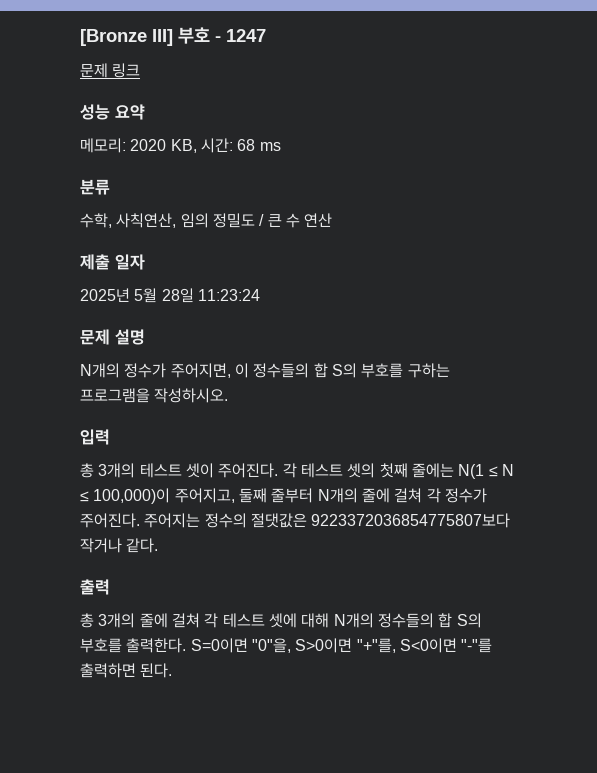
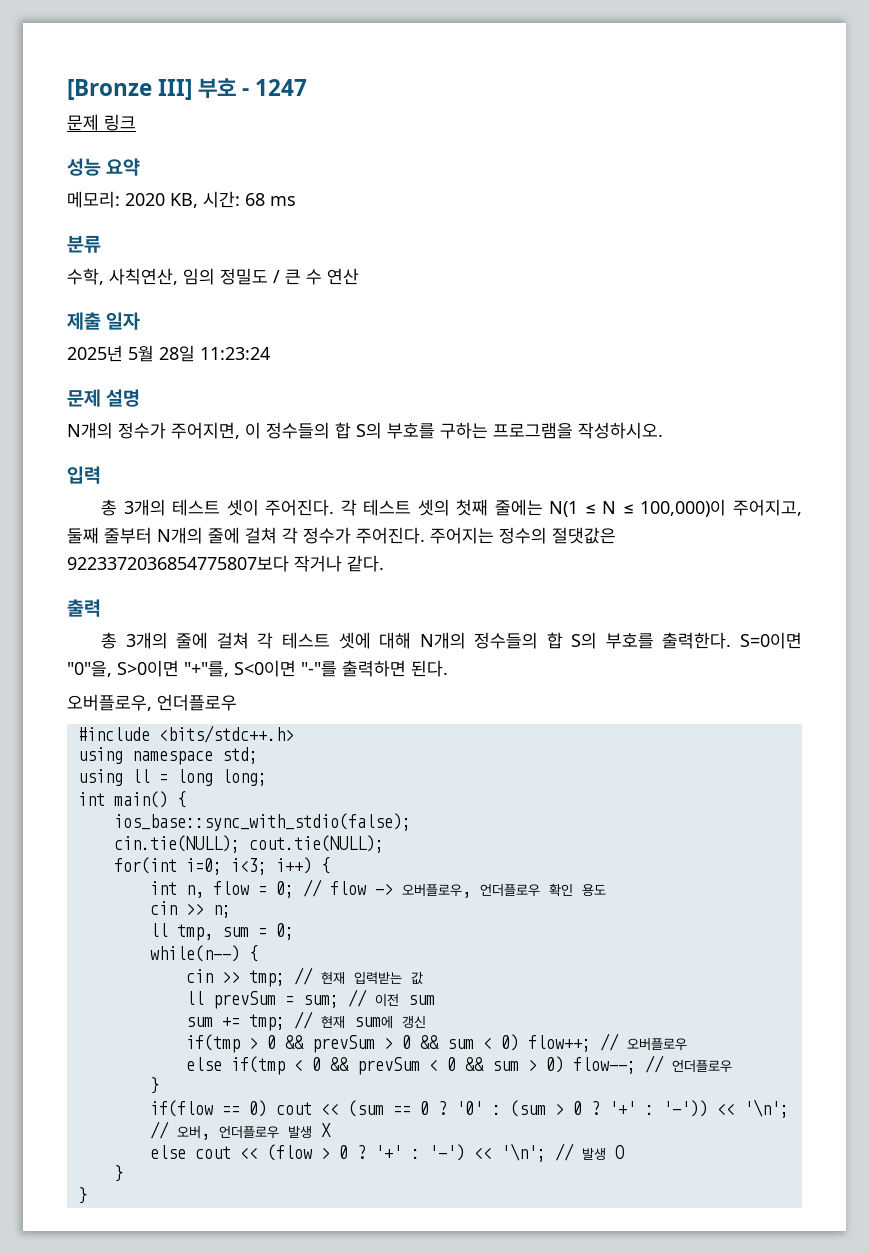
  S=0이면 "0"을, S>0이면 "+"를, S<0이면 "-"를 출력하면 된다.
+ 오버플로우, 언더플로우
+ #include <bits/stdc++.h>
+ using namespace std;
+ using ll = long long;
+ int main() {
+ ios_base::sync_with_stdio(false);
+ cin.tie(NULL); cout.tie(NULL);
+ for(int i=0; i<3; i++) {
+ int n, flow = 0; // flow -> 오버플로우, 언더플로우 확인 용도
+ cin >> n;
+ ll tmp, sum = 0;
+ while(n--) {
+ cin >> tmp; // 현재 입력받는 값
+ ll prevSum = sum; // 이전 sum
+ sum += tmp; // 현재 sum에 갱신
+ if(tmp > 0 && prevSum > 0 && sum < 0) flow++; // 오버플로우
+ else if(tmp < 0 && prevSum < 0 && sum > 0) flow--; // 언더플로우
+ }
+ if(flow == 0) cout << (sum == 0 ? '0' : (sum > 0 ? '+' : '-')) << '\n'; // 오버, 언더플로우 발생 X
+ else cout << (flow > 0 ? '+' : '-') << '\n'; // 발생 O
+ }
+ }

